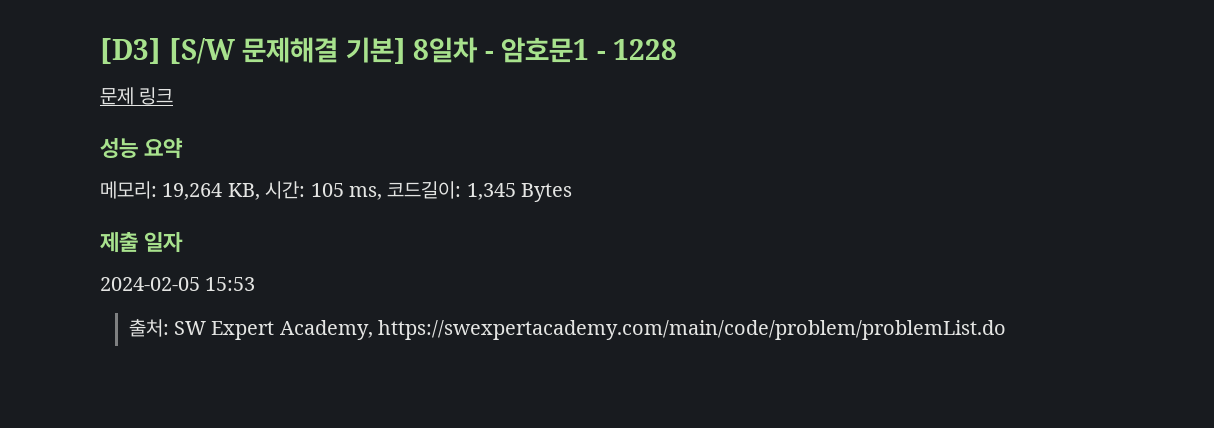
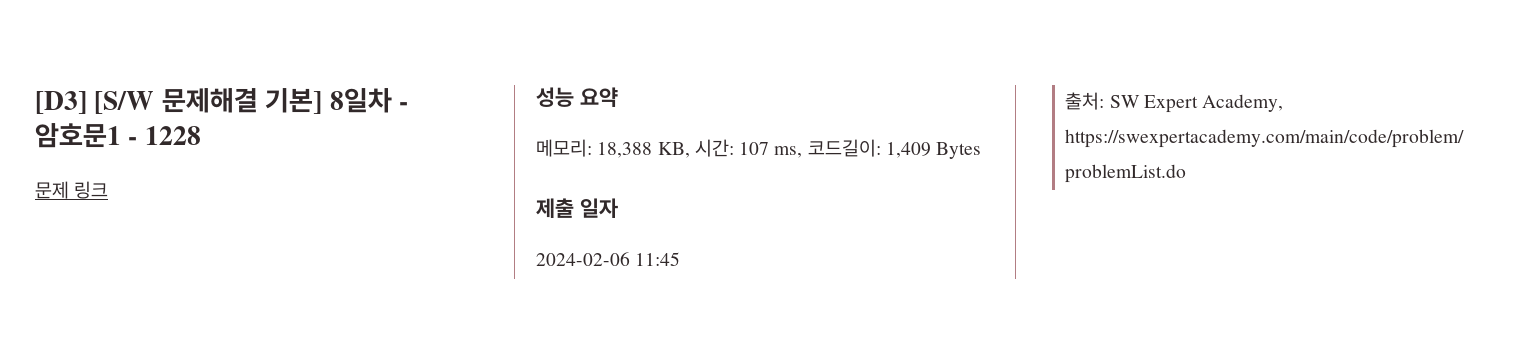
- 메모리: 19,264 KB, 시간: 105 ms, 코드길이: 1,345 Bytes
+ 메모리: 18,388 KB, 시간: 107 ms, 코드길이: 1,409 Bytes
- 2024-02-05 15:53
+ 2024-02-06 11:45

